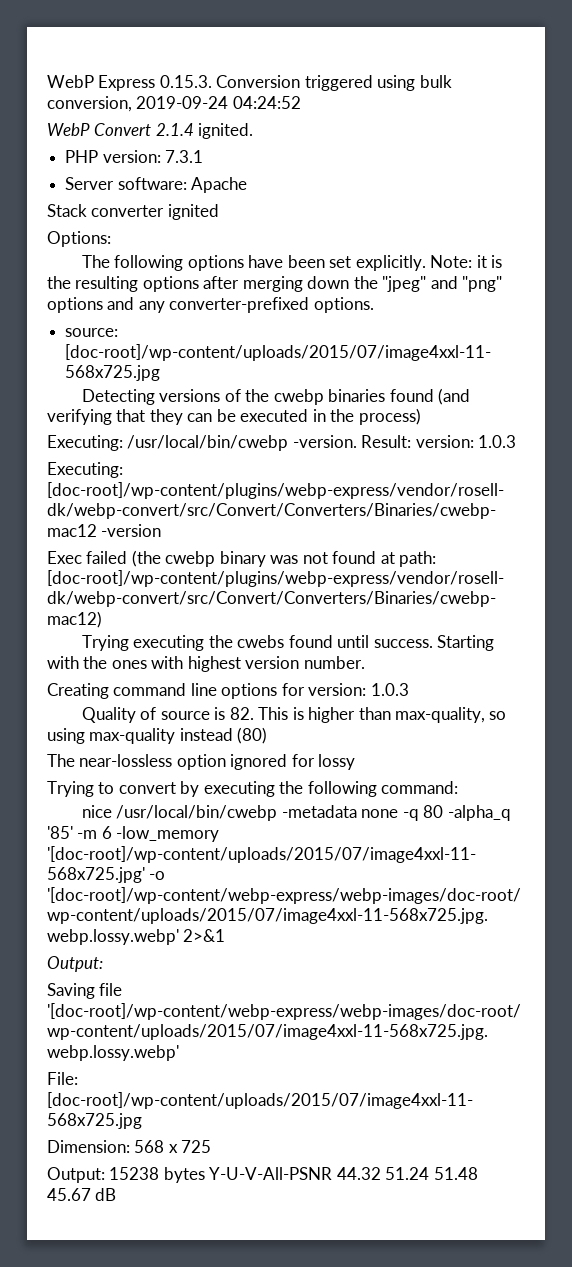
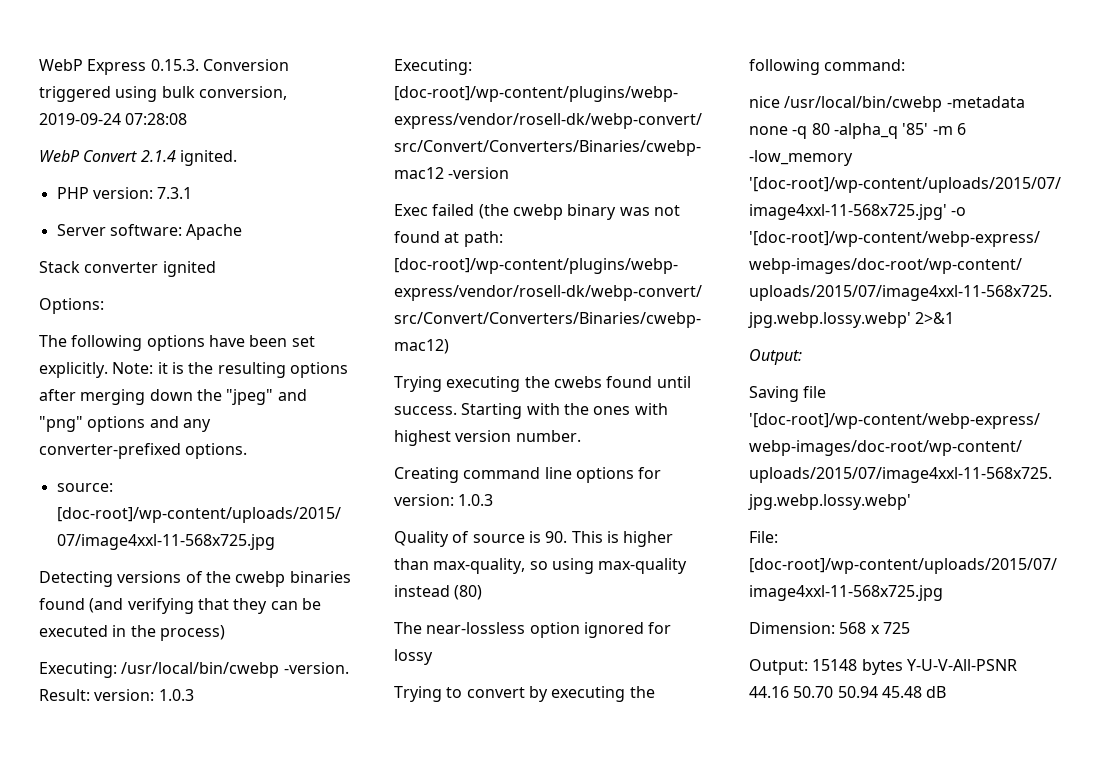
- WebP Express 0.15.3. Conversion triggered using bulk conversion, 2019-09-24 04:24:52
+ WebP Express 0.15.3. Conversion triggered using bulk conversion, 2019-09-24 07:28:08
- Quality of source is 82. This is higher than max-quality, so using max-quality instead (80)
+ Quality of source is 90. This is higher than max-quality, so using max-quality instead (80)
- Output: 15238 bytes Y-U-V-All-PSNR 44.32 51.24 51.48 45.67 dB
+ Output: 15148 bytes Y-U-V-All-PSNR 44.16 50.70 50.94 45.48 dB

